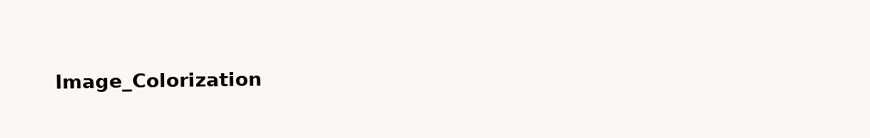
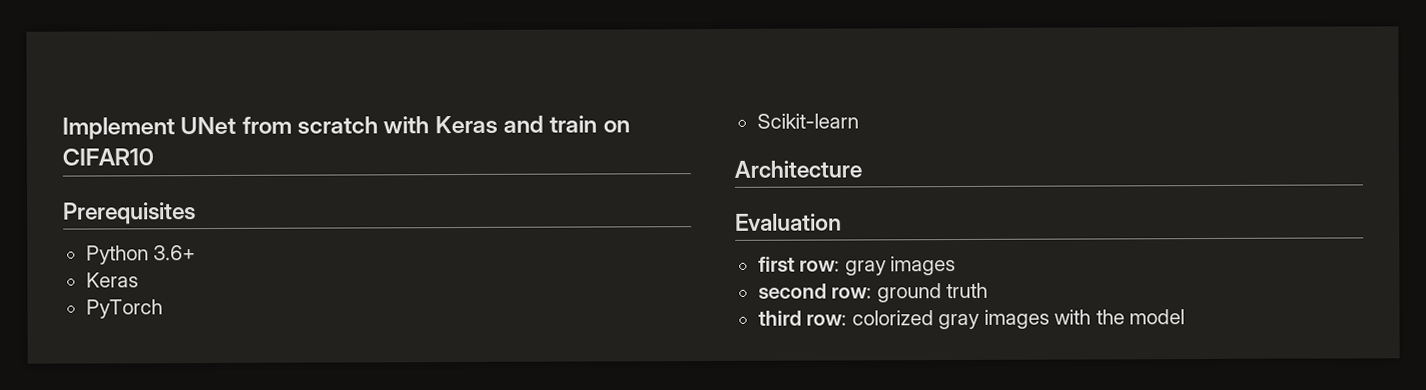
- Image_Colorization
+ Implement UNet from scratch with Keras and train on CIFAR10
+ Prerequisites
+ Python 3.6+
+ Keras
+ PyTorch
+ Scikit-learn
+ Architecture
+ Evaluation
+ first row: gray images
+ second row: ground truth
+ third row: colorized gray images with the model

